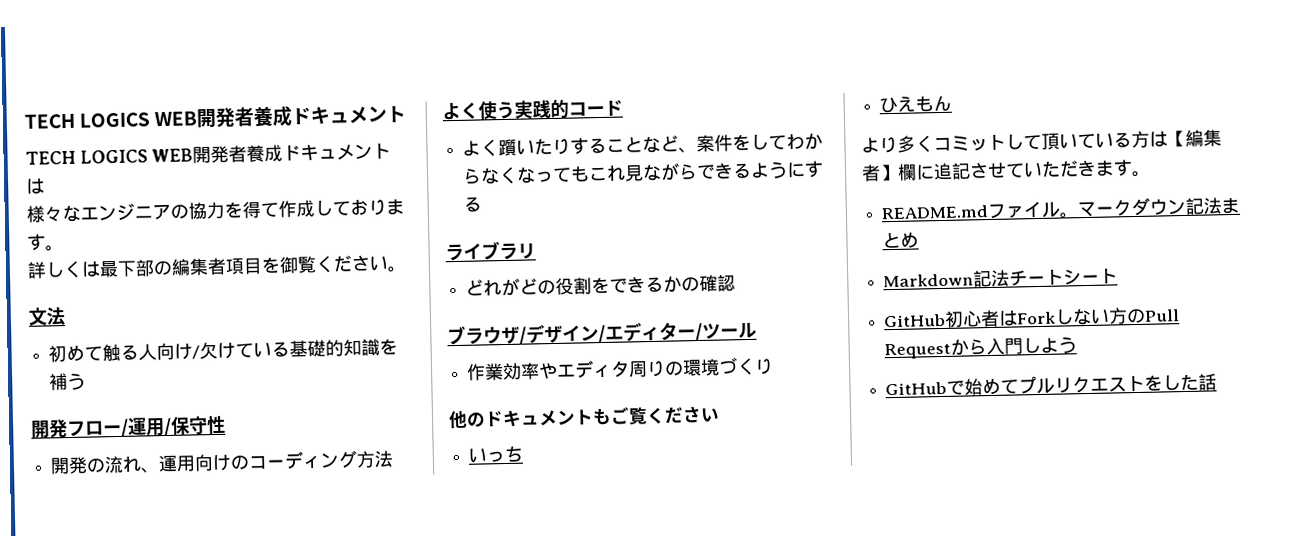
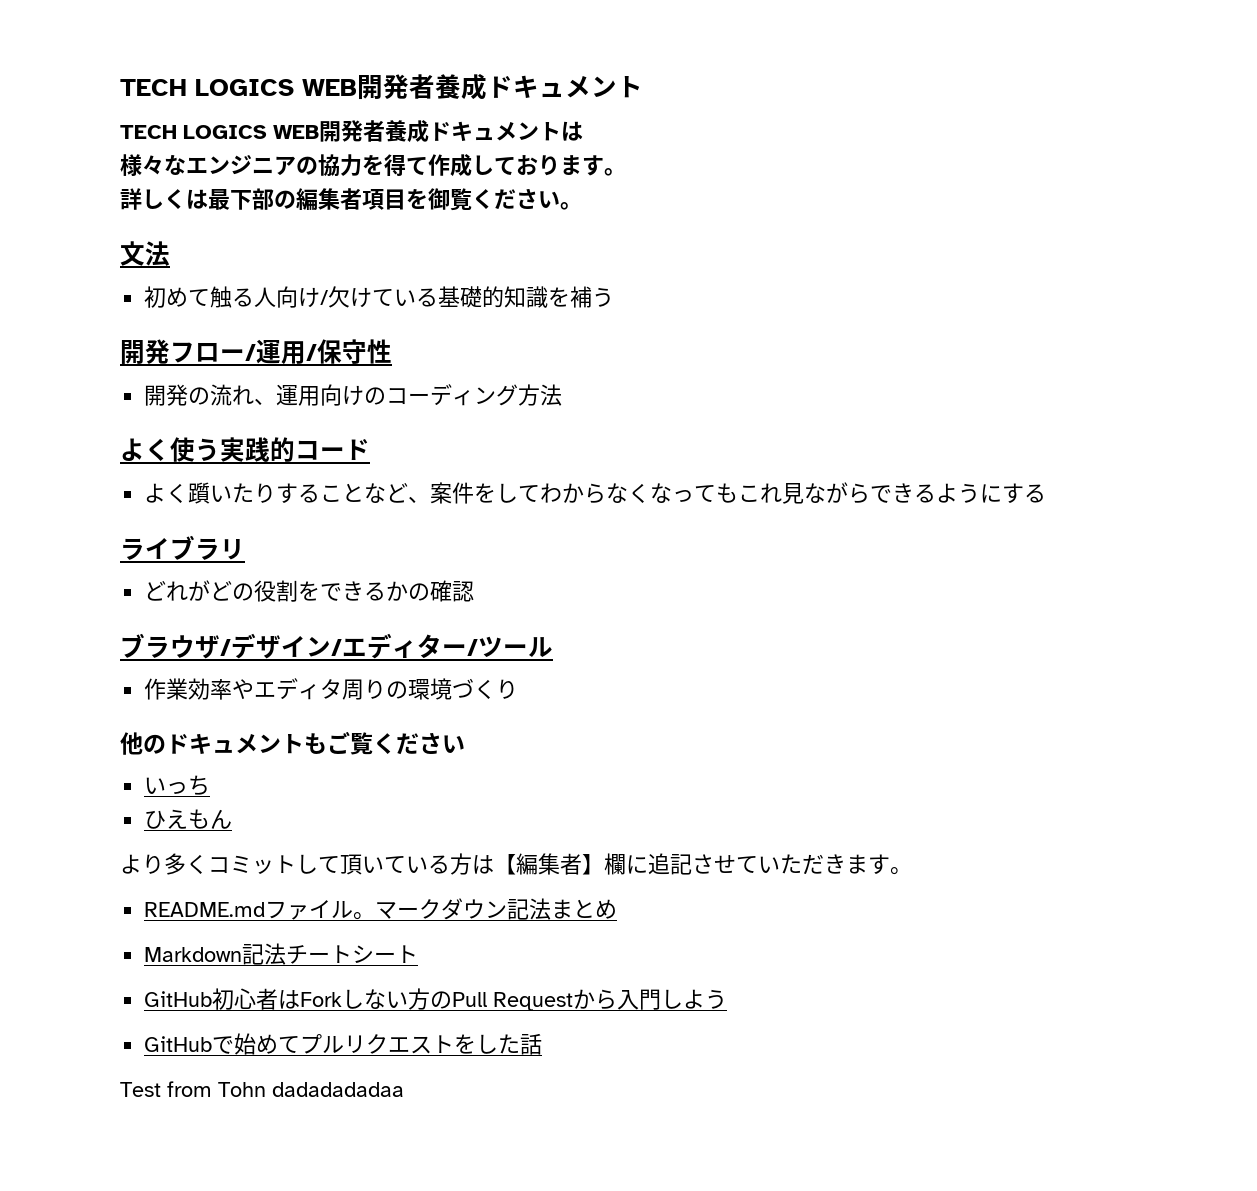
+ Test from Tohn dadadadadaa

